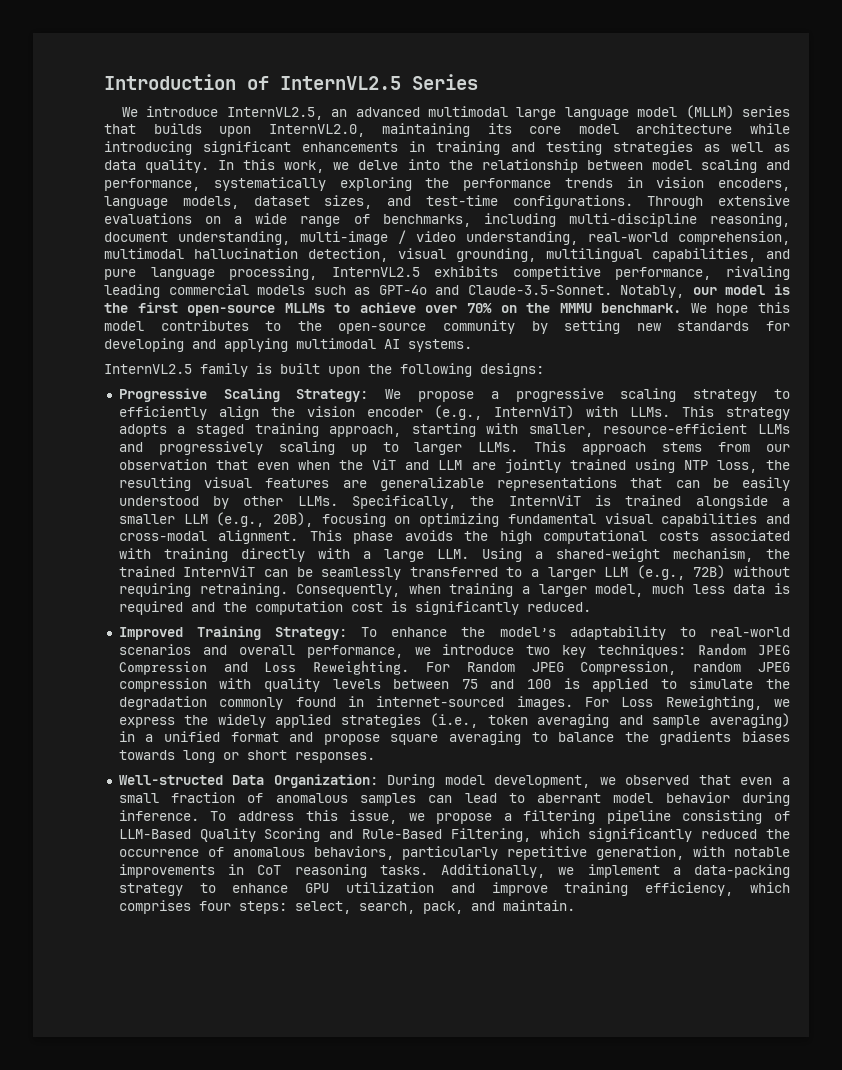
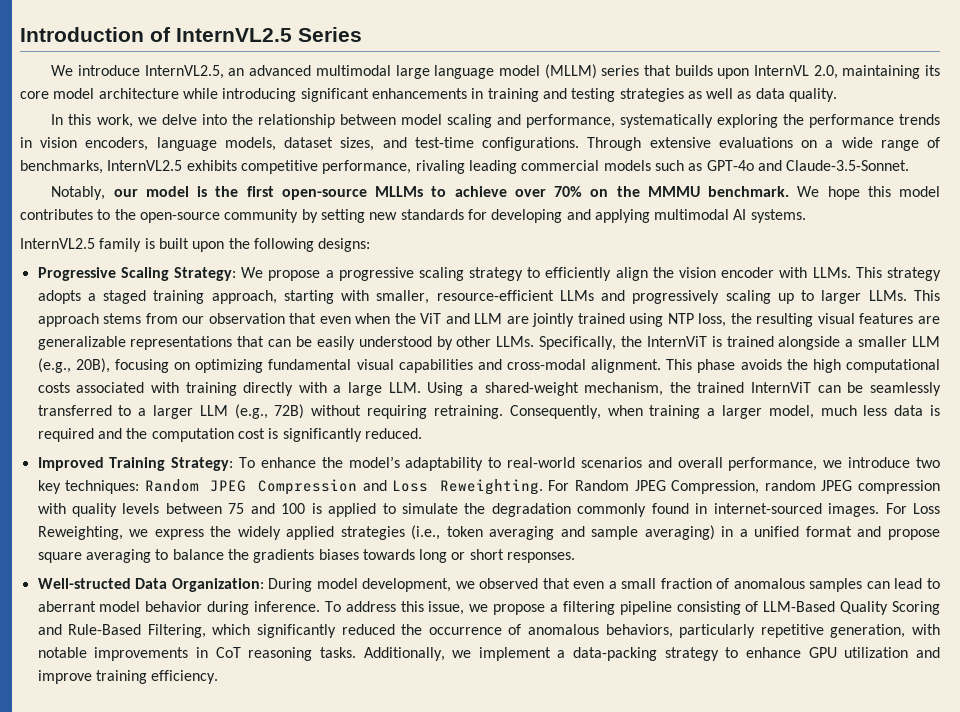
- We introduce InternVL2.5, an advanced multimodal large language model (MLLM) series that builds upon InternVL2.0, maintaining its core model architecture while introducing significant enhancements in training and testing strategies as well as data quality. In this work, we delve into the relationship between model scaling and performance, systematically exploring the performance trends in vision encoders, language models, dataset sizes, and test-time configurations.
+ We introduce InternVL2.5, an advanced multimodal large language model (MLLM) series that builds upon InternVL 2.0, maintaining its core model architecture while introducing significant enhancements in training and testing strategies as well as data quality.
+ In this work, we delve into the relationship between model scaling and performance, systematically exploring the performance trends in vision encoders, language models, dataset sizes, and test-time configurations.
- Through extensive evaluations on a wide range of benchmarks, including multi-discipline reasoning, document understanding, multi-image / video understanding, real-world comprehension, multimodal hallucination detection, visual grounding, multilingual capabilities, and pure language processing, InternVL2.5 exhibits competitive performance, rivaling leading commercial models such as GPT-4o and Claude-3.5-Sonnet. Notably, our model is the first open-source MLLMs to achieve over 70% on the MMMU benchmark.
+ Through extensive evaluations on a wide range of benchmarks, InternVL2.5 exhibits competitive performance, rivaling leading commercial models such as GPT-4o and Claude-3.5-Sonnet.
+ Notably, our model is the first open-source MLLMs to achieve over 70% on the MMMU benchmark.
- Progressive Scaling Strategy: We propose a progressive scaling strategy to efficiently align the vision encoder (e.g., InternViT) with LLMs.
+ Progressive Scaling Strategy: We propose a progressive scaling strategy to efficiently align the vision encoder with LLMs.
- Additionally, we implement a data-packing strategy to enhance GPU utilization and improve training efficiency, which comprises four steps: select, search, pack, and maintain.
+ Additionally, we implement a data-packing strategy to enhance GPU utilization and improve training efficiency.

